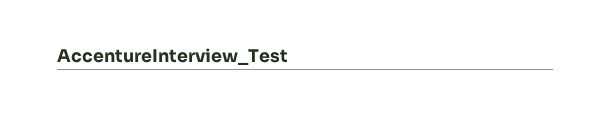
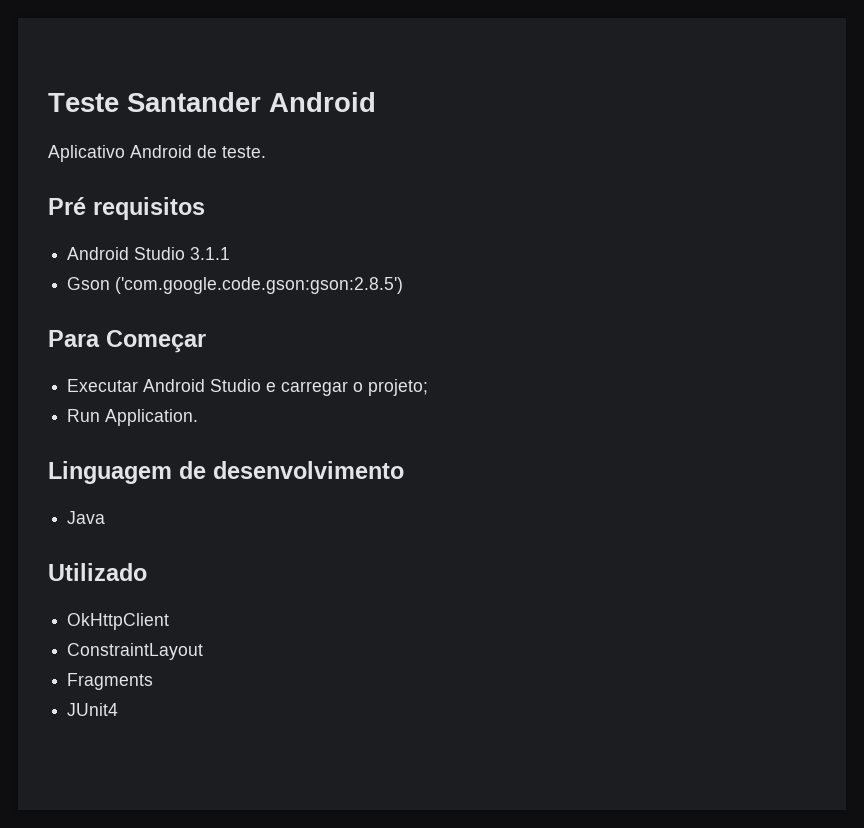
- AccentureInterview_Test
+ Teste Santander Android
+ Aplicativo Android de teste.
+ Pré requisitos
+ Android Studio 3.1.1
+ Gson ('com.google.code.gson:gson:2.8.5')
+ Para Começar
+ Executar Android Studio e carregar o projeto;
+ Run Application.
+ Linguagem de desenvolvimento
+ Java
+ Utilizado
+ OkHttpClient
+ ConstraintLayout
+ Fragments
+ JUnit4

